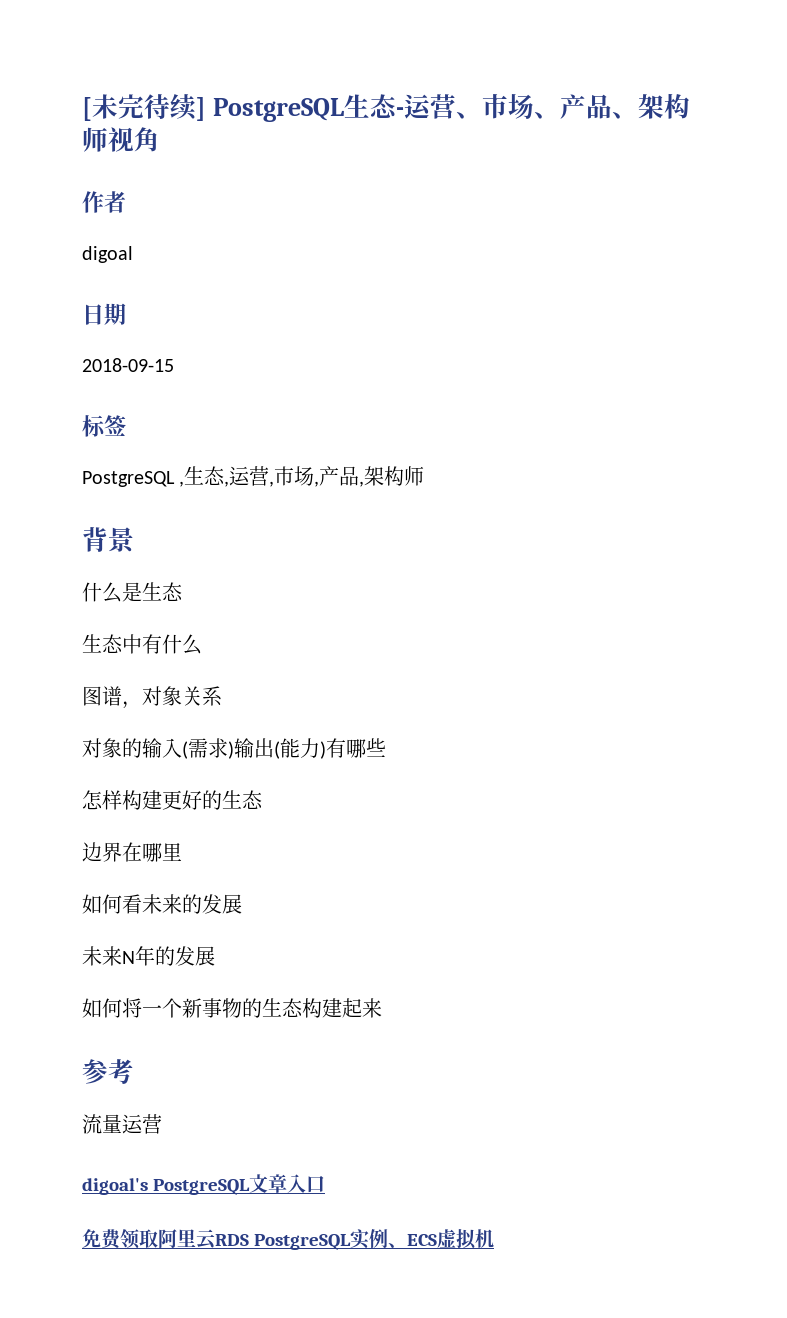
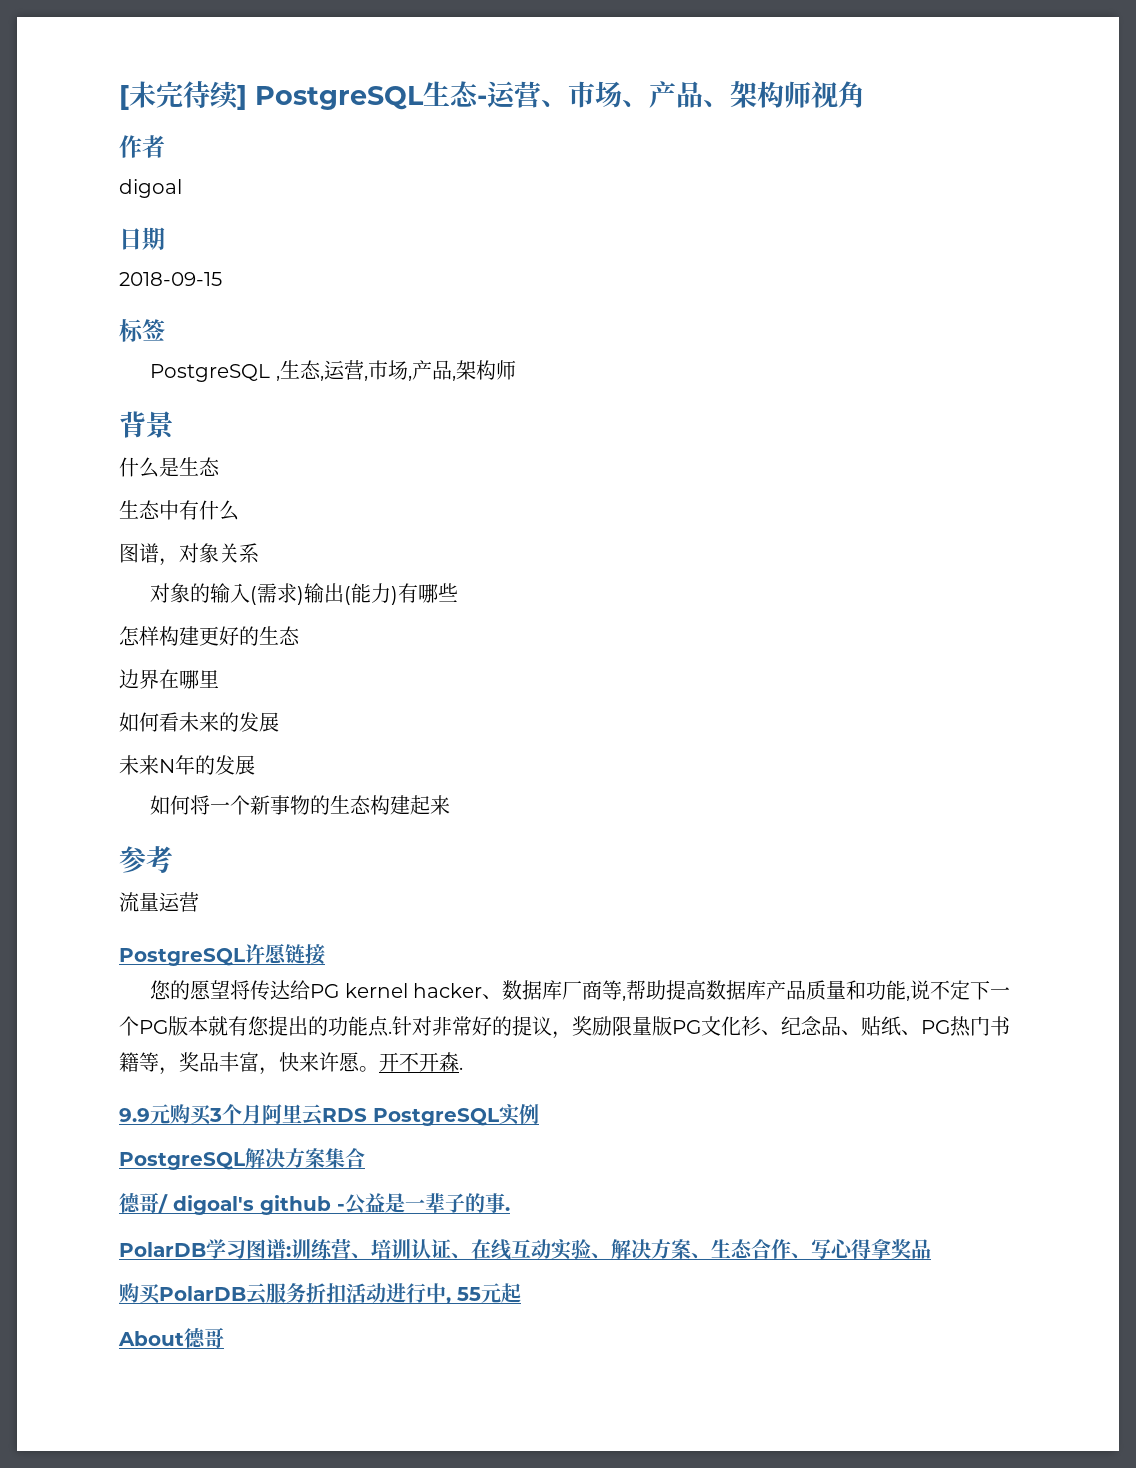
- digoal's PostgreSQL文章入口
- 免费领取阿里云RDS PostgreSQL实例、ECS虚拟机
+ PostgreSQL许愿链接
+ 您的愿望将传达给PG kernel hacker、数据库厂商等,帮助提高数据库产品质量和功能,说不定下一个PG版本就有您提出的功能点.针对非常好的提议，奖励限量版PG文化衫、纪念品、贴纸、PG热门书籍等，奖品丰富，快来许愿。开不开森.
+ 9.9元购买3个月阿里云RDS PostgreSQL实例
+ PostgreSQL解决方案集合
+ 德哥/ digoal's github -公益是一辈子的事.
+ PolarDB学习图谱:训练营、培训认证、在线互动实验、解决方案、生态合作、写心得拿奖品
+ 购买PolarDB云服务折扣活动进行中, 55元起
+ About德哥

